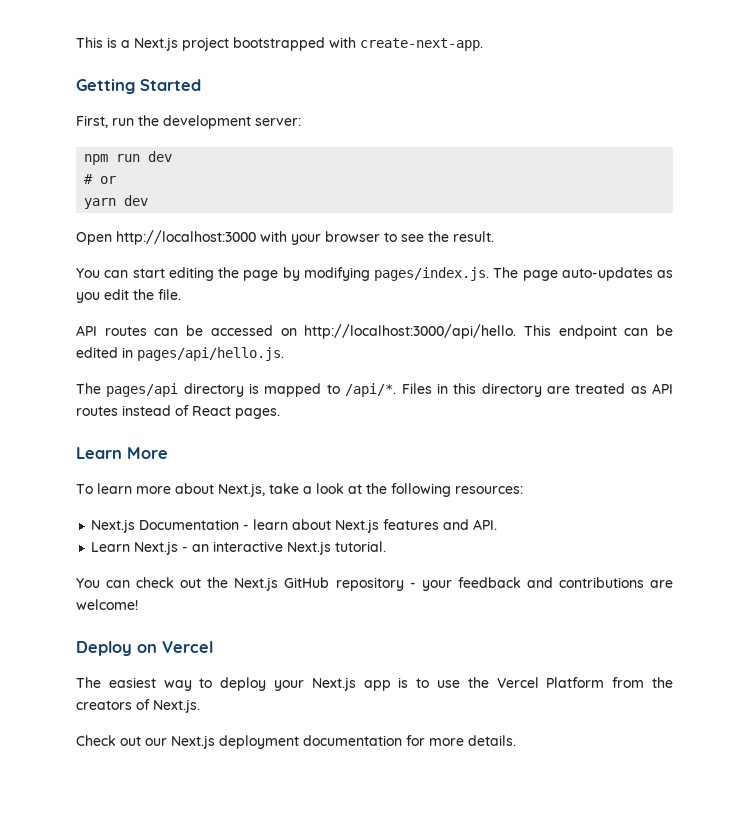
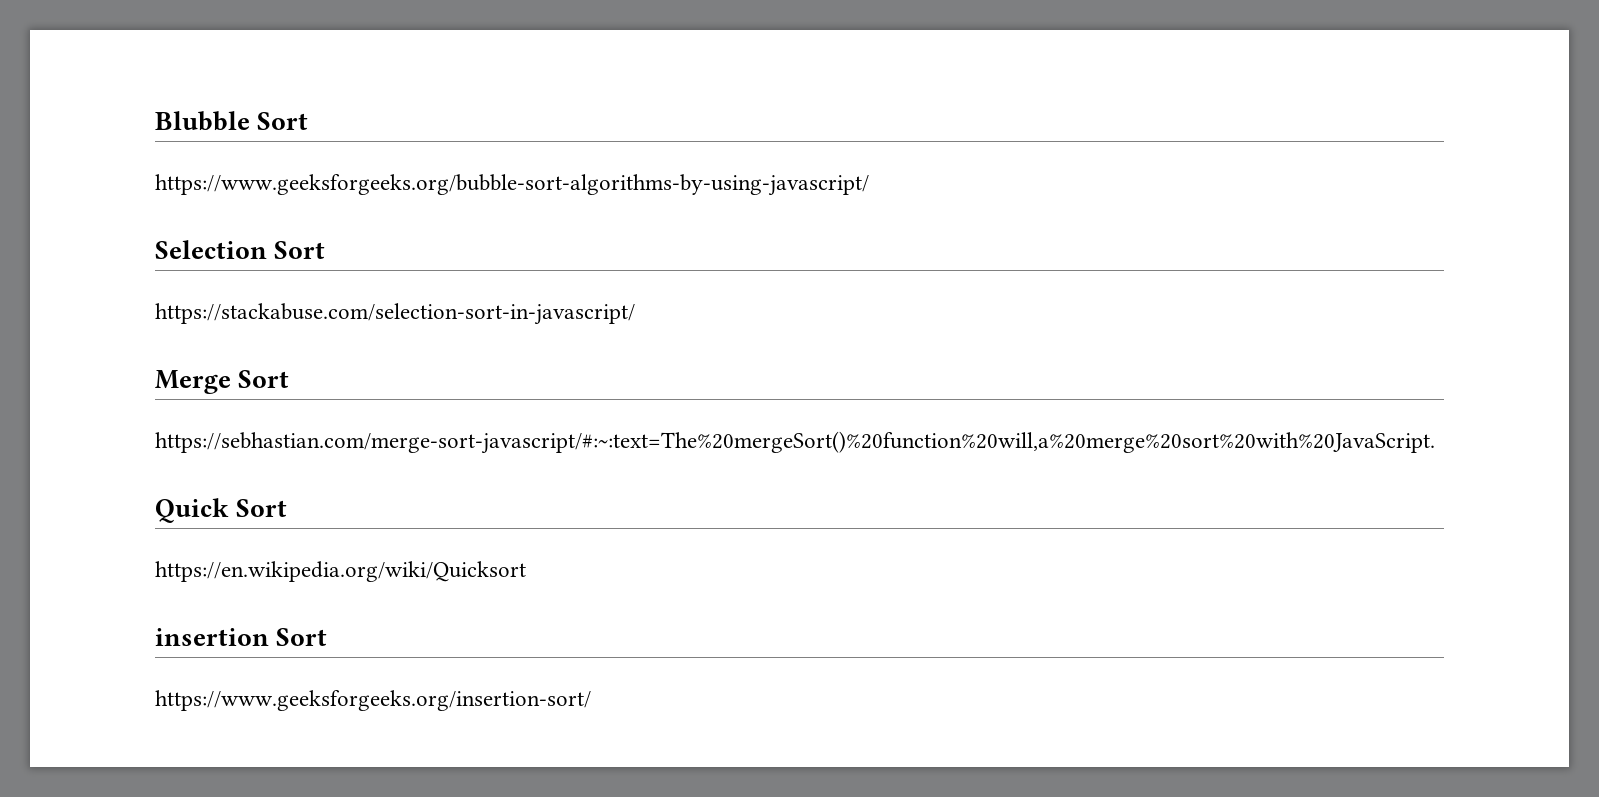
- This is a Next.js project bootstrapped with create-next-app.
- Getting Started
- First, run the development server:
- npm run dev
- # or
- yarn dev
- Open http://localhost:3000 with your browser to see the result.
- You can start editing the page by modifying pages/index.js. The page auto-updates as you edit the file.
- API routes can be accessed on http://localhost:3000/api/hello. This endpoint can be edited in pages/api/hello.js.
- The pages/api directory is mapped to /api/*. Files in this directory are treated as API routes instead of React pages.
- Learn More
- To learn more about Next.js, take a look at the following resources:
- Next.js Documentation - learn about Next.js features and API.
- Learn Next.js - an interactive Next.js tutorial.
- You can check out the Next.js GitHub repository - your feedback and contributions are welcome!
- Deploy on Vercel
- The easiest way to deploy your Next.js app is to use the Vercel Platform from the creators of Next.js.
- Check out our Next.js deployment documentation for more details.
+ Blubble Sort
+ https://www.geeksforgeeks.org/bubble-sort-algorithms-by-using-javascript/
+ Selection Sort
+ https://stackabuse.com/selection-sort-in-javascript/
+ Merge Sort
+ https://sebhastian.com/merge-sort-javascript/#:~:text=The%20mergeSort()%20function%20will,a%20merge%20sort%20with%20JavaScript.
+ Quick Sort
+ https://en.wikipedia.org/wiki/Quicksort
+ insertion Sort
+ https://www.geeksforgeeks.org/insertion-sort/

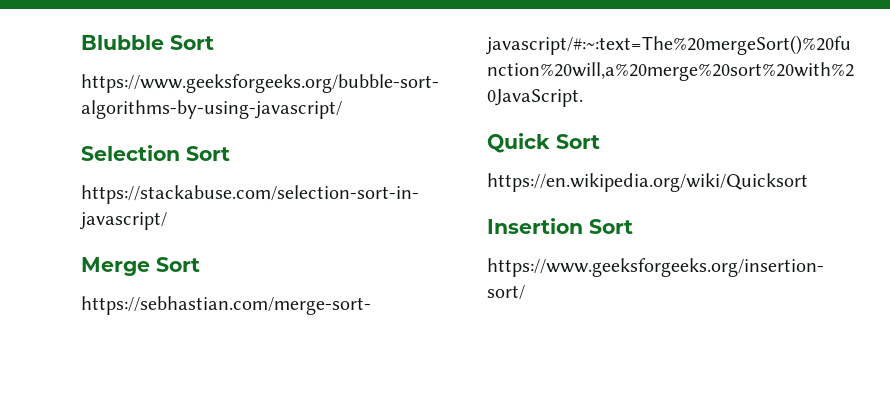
- insertion Sort
+ Insertion Sort

